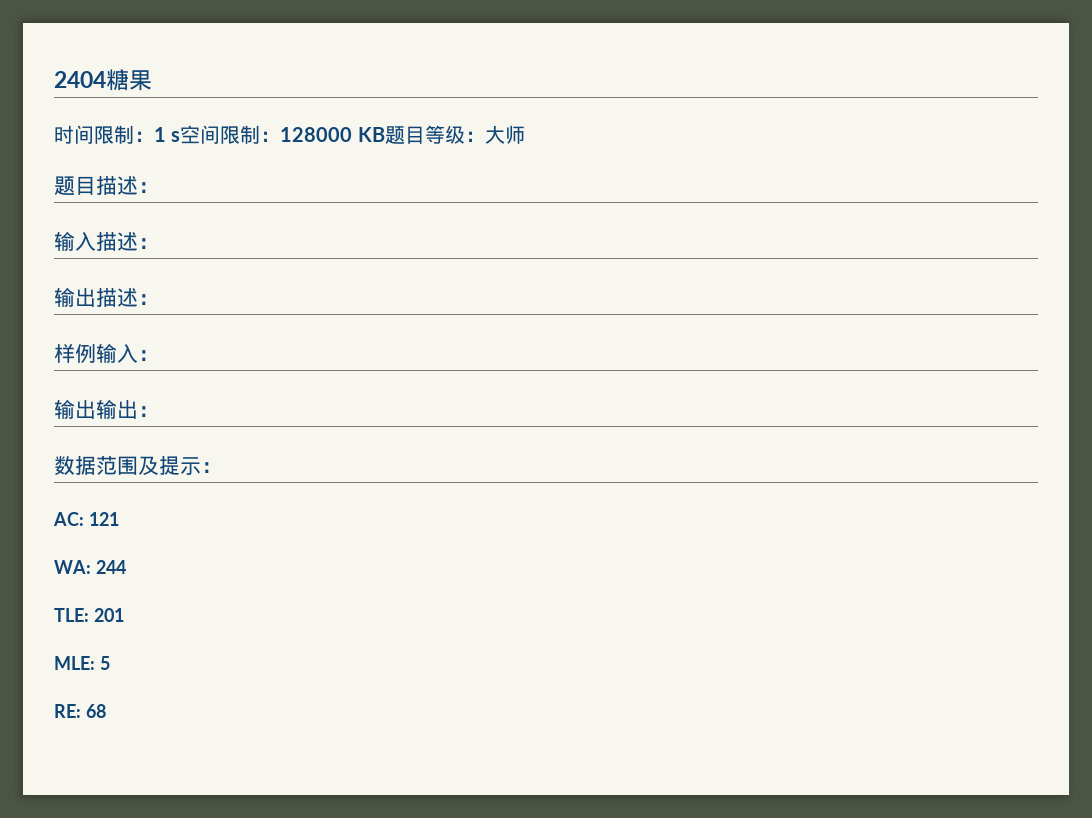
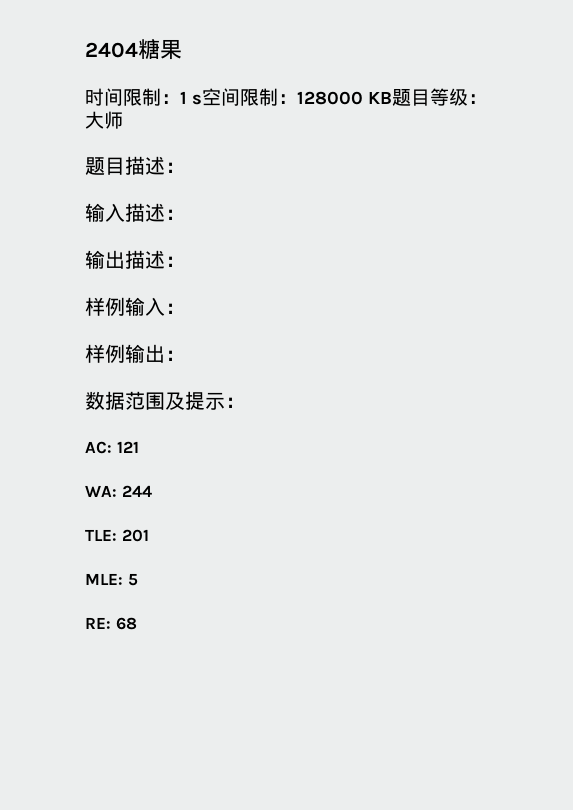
- 输出输出：
+ 样例输出：

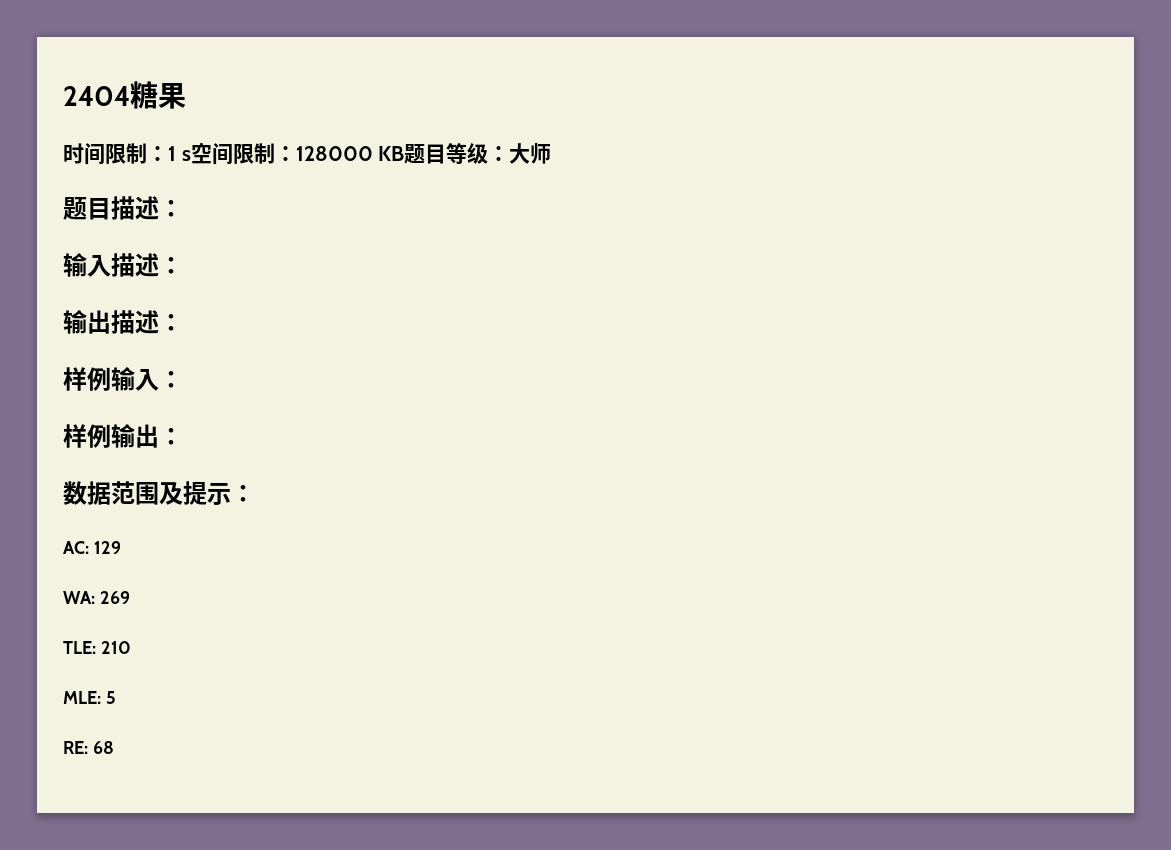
- AC: 121
+ AC: 129
- WA: 244
+ WA: 269
- TLE: 201
+ TLE: 210

